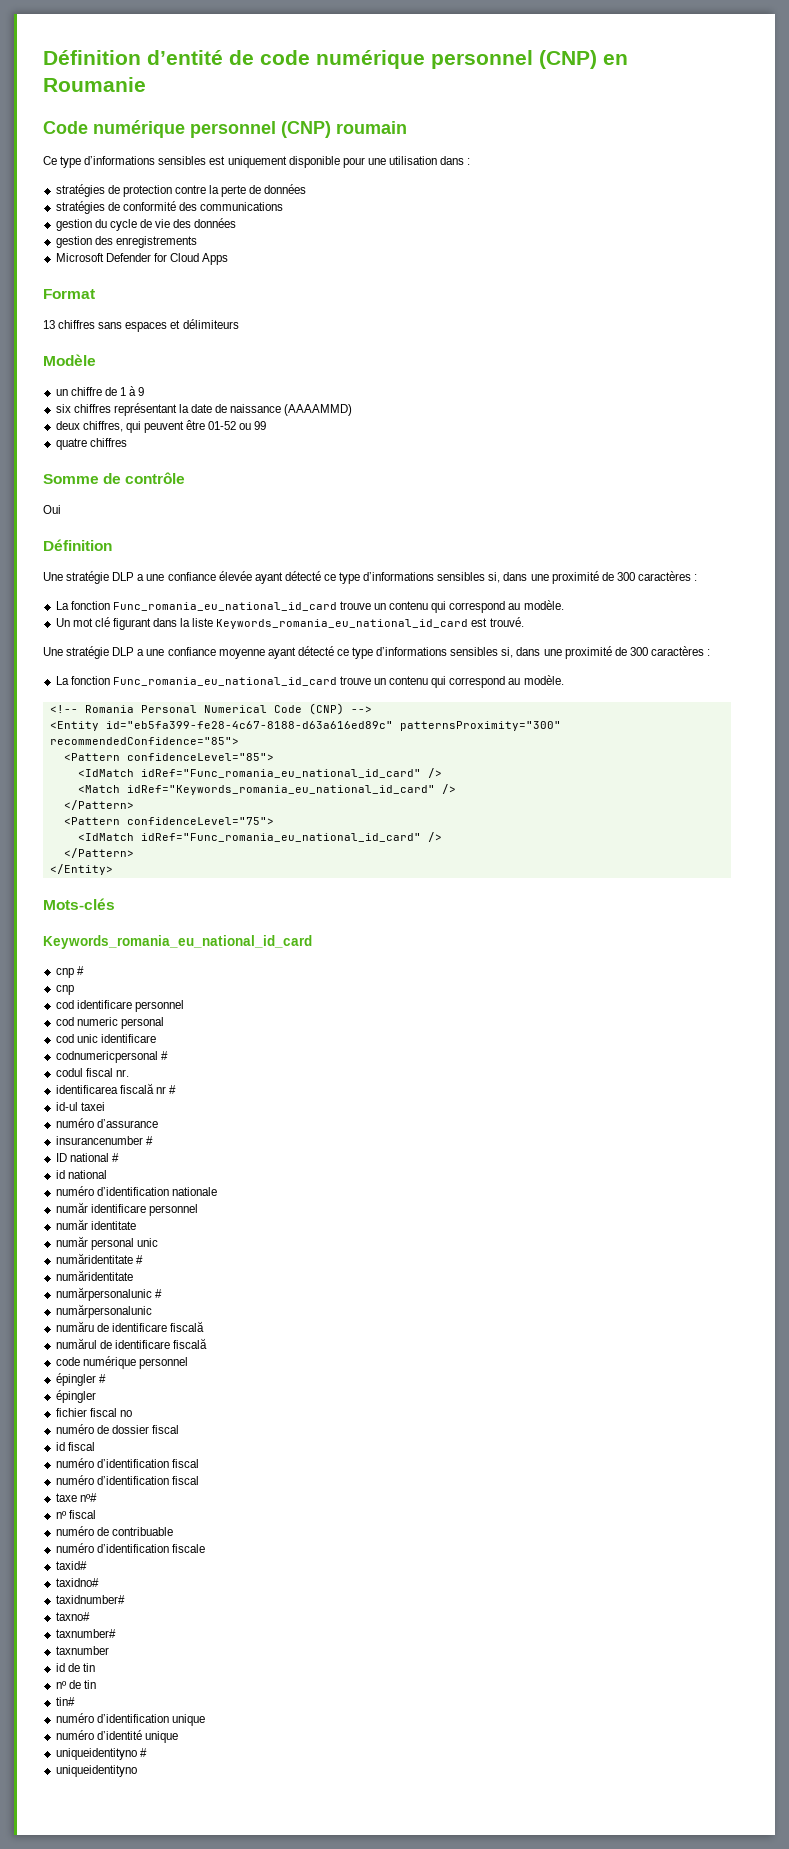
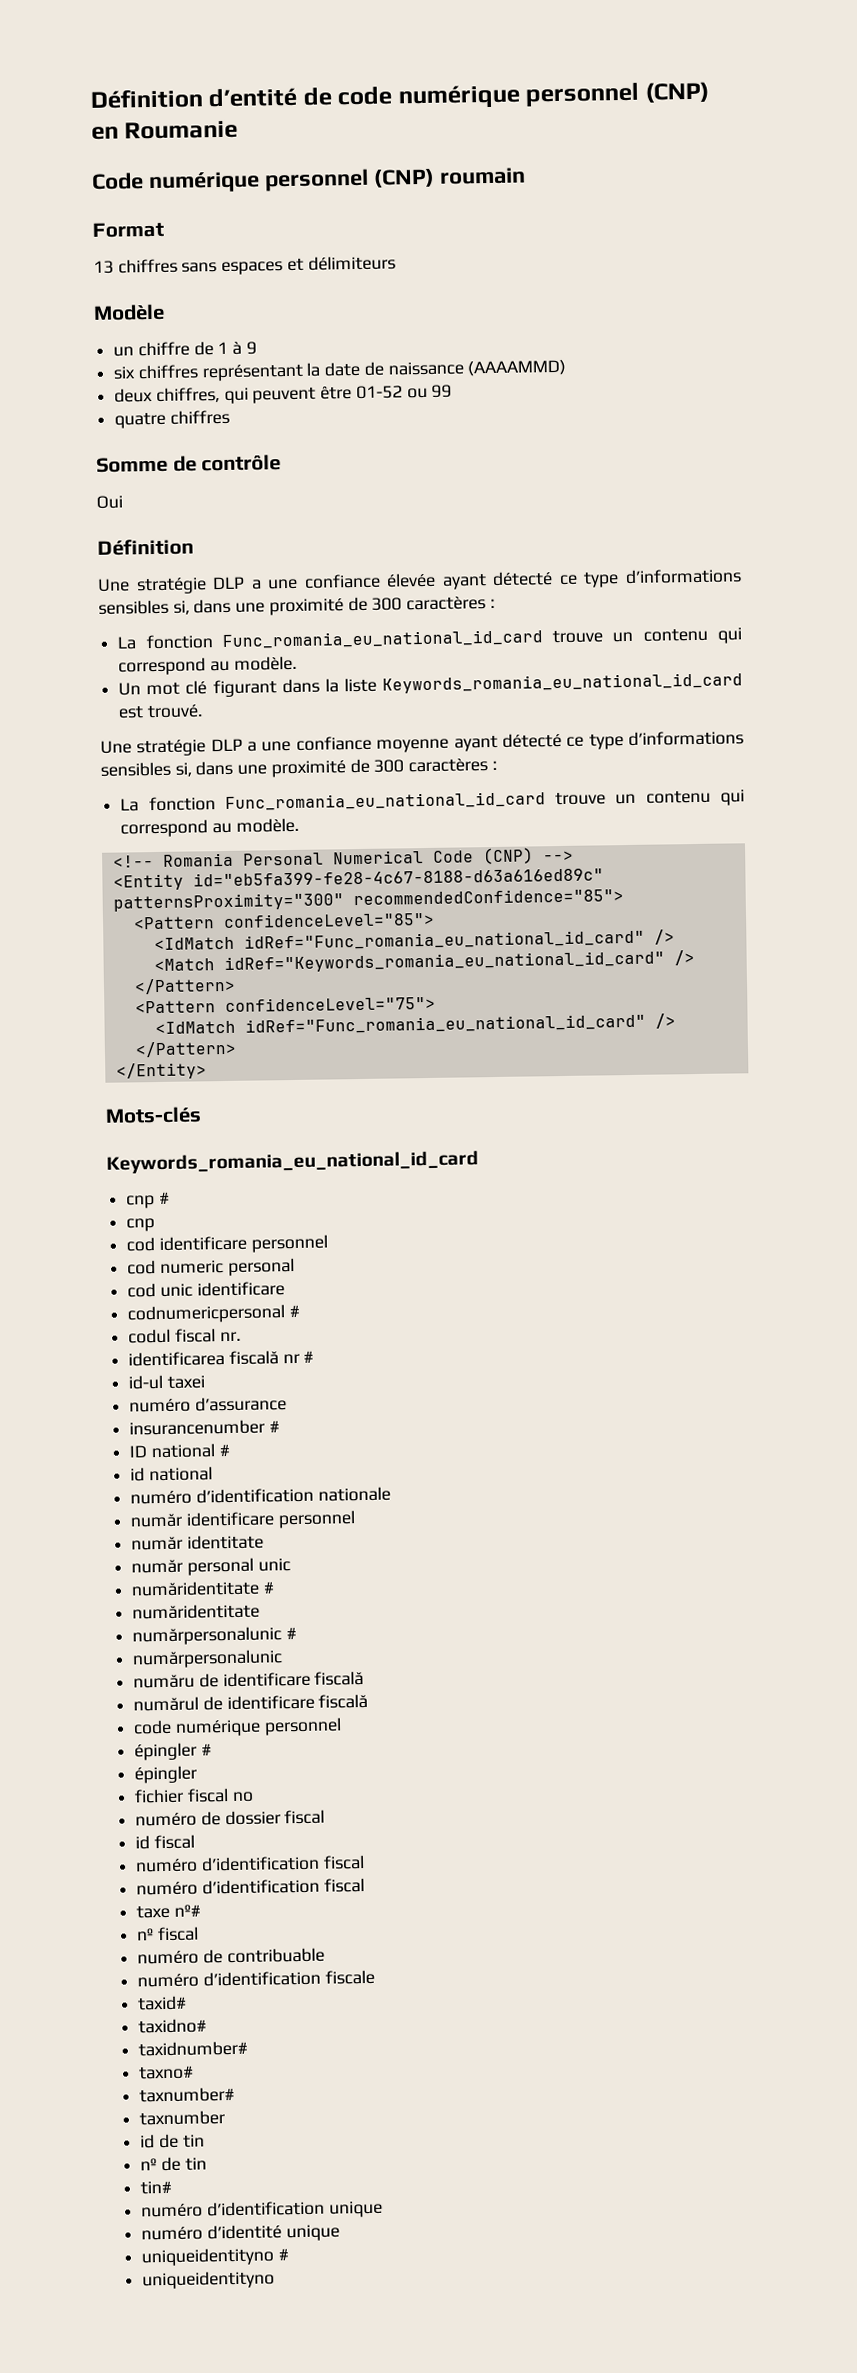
- Ce type d’informations sensibles est uniquement disponible pour une utilisation dans :
- stratégies de protection contre la perte de données
- stratégies de conformité des communications
- gestion du cycle de vie des données
- gestion des enregistrements
- Microsoft Defender for Cloud Apps

